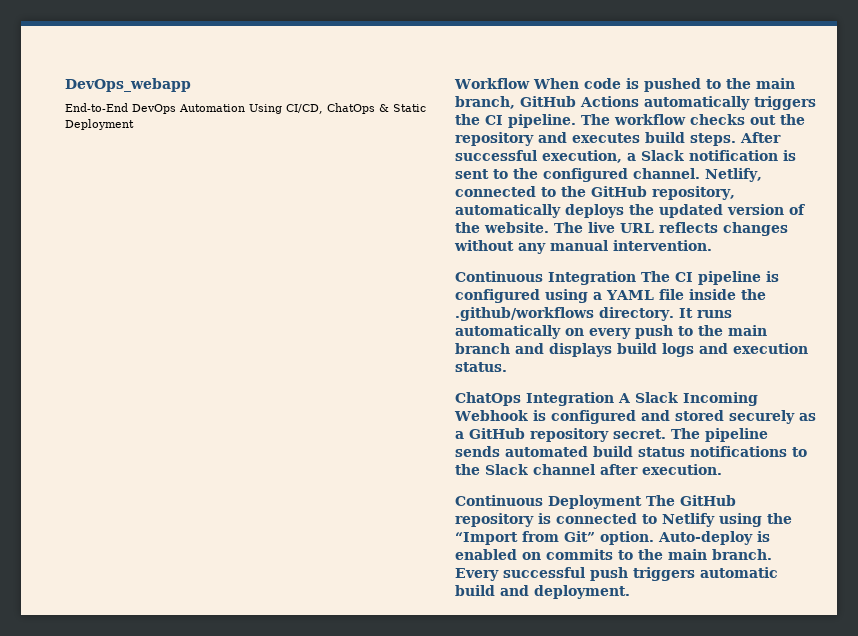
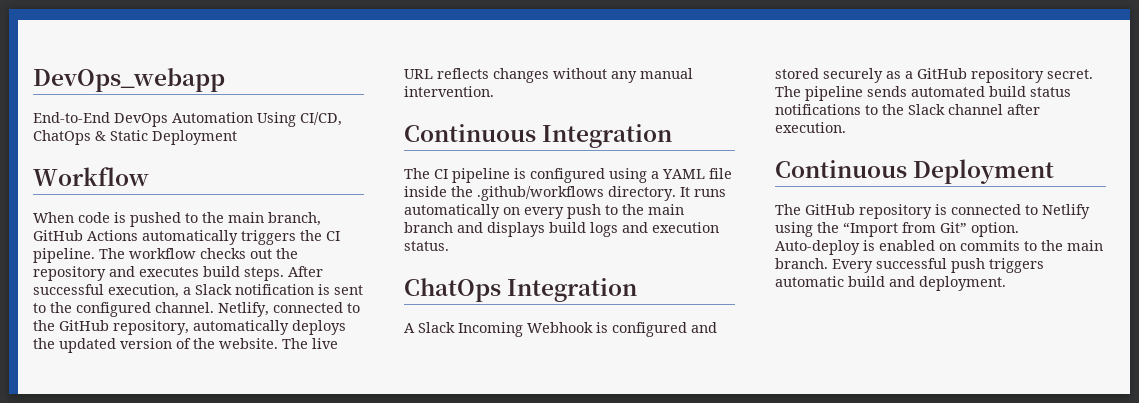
- Workflow When code is pushed to the main branch, GitHub Actions automatically triggers the CI pipeline.
+ Workflow
+ When code is pushed to the main branch, GitHub Actions automatically triggers the CI pipeline.
- Continuous Integration The CI pipeline is configured using a YAML file inside the .github/workflows directory.
+ Continuous Integration
+ The CI pipeline is configured using a YAML file inside the .github/workflows directory.
- ChatOps Integration A Slack Incoming Webhook is configured and stored securely as a GitHub repository secret.
+ ChatOps Integration
+ A Slack Incoming Webhook is configured and stored securely as a GitHub repository secret.
- Continuous Deployment The GitHub repository is connected to Netlify using the “Import from Git” option.
+ Continuous Deployment
+ The GitHub repository is connected to Netlify using the “Import from Git” option.

